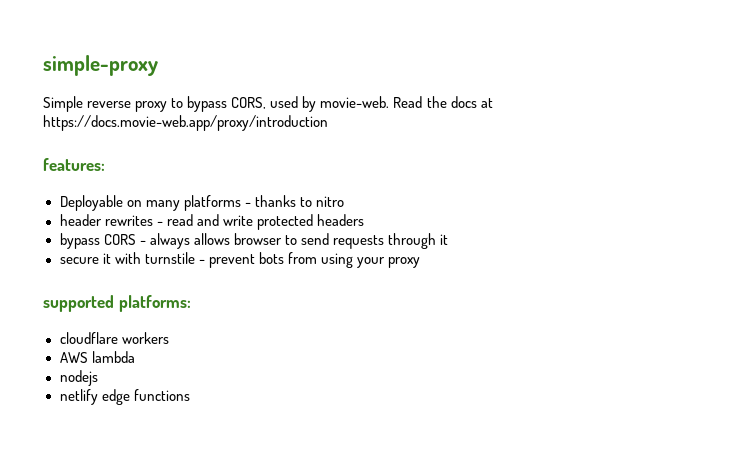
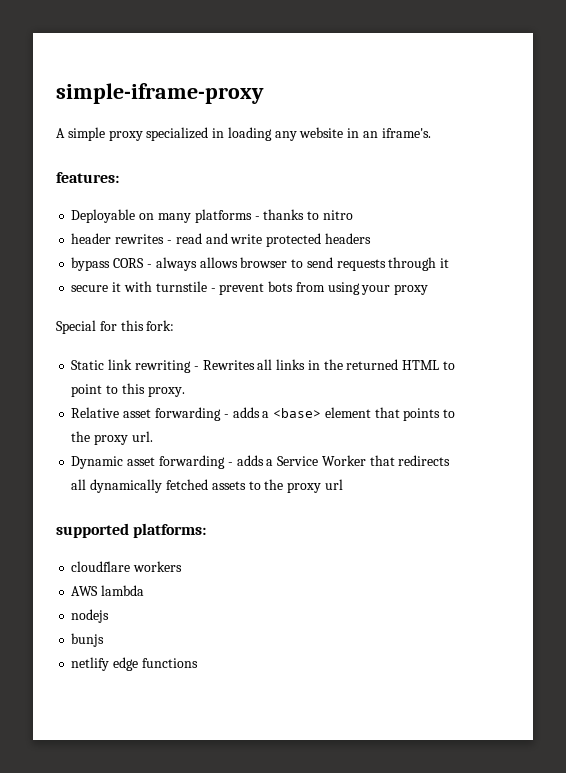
- simple-proxy
- Simple reverse proxy to bypass CORS, used by movie-web. Read the docs at https://docs.movie-web.app/proxy/introduction
+ simple-iframe-proxy
+ A simple proxy specialized in loading any website in an iframe's.
+ Special for this fork:
+ Static link rewriting - Rewrites all links in the returned HTML to point to this proxy.
+ Relative asset forwarding - adds a <base> element that points to the proxy url.
+ Dynamic asset forwarding - adds a Service Worker that redirects all dynamically fetched assets to the proxy url
+ bunjs

